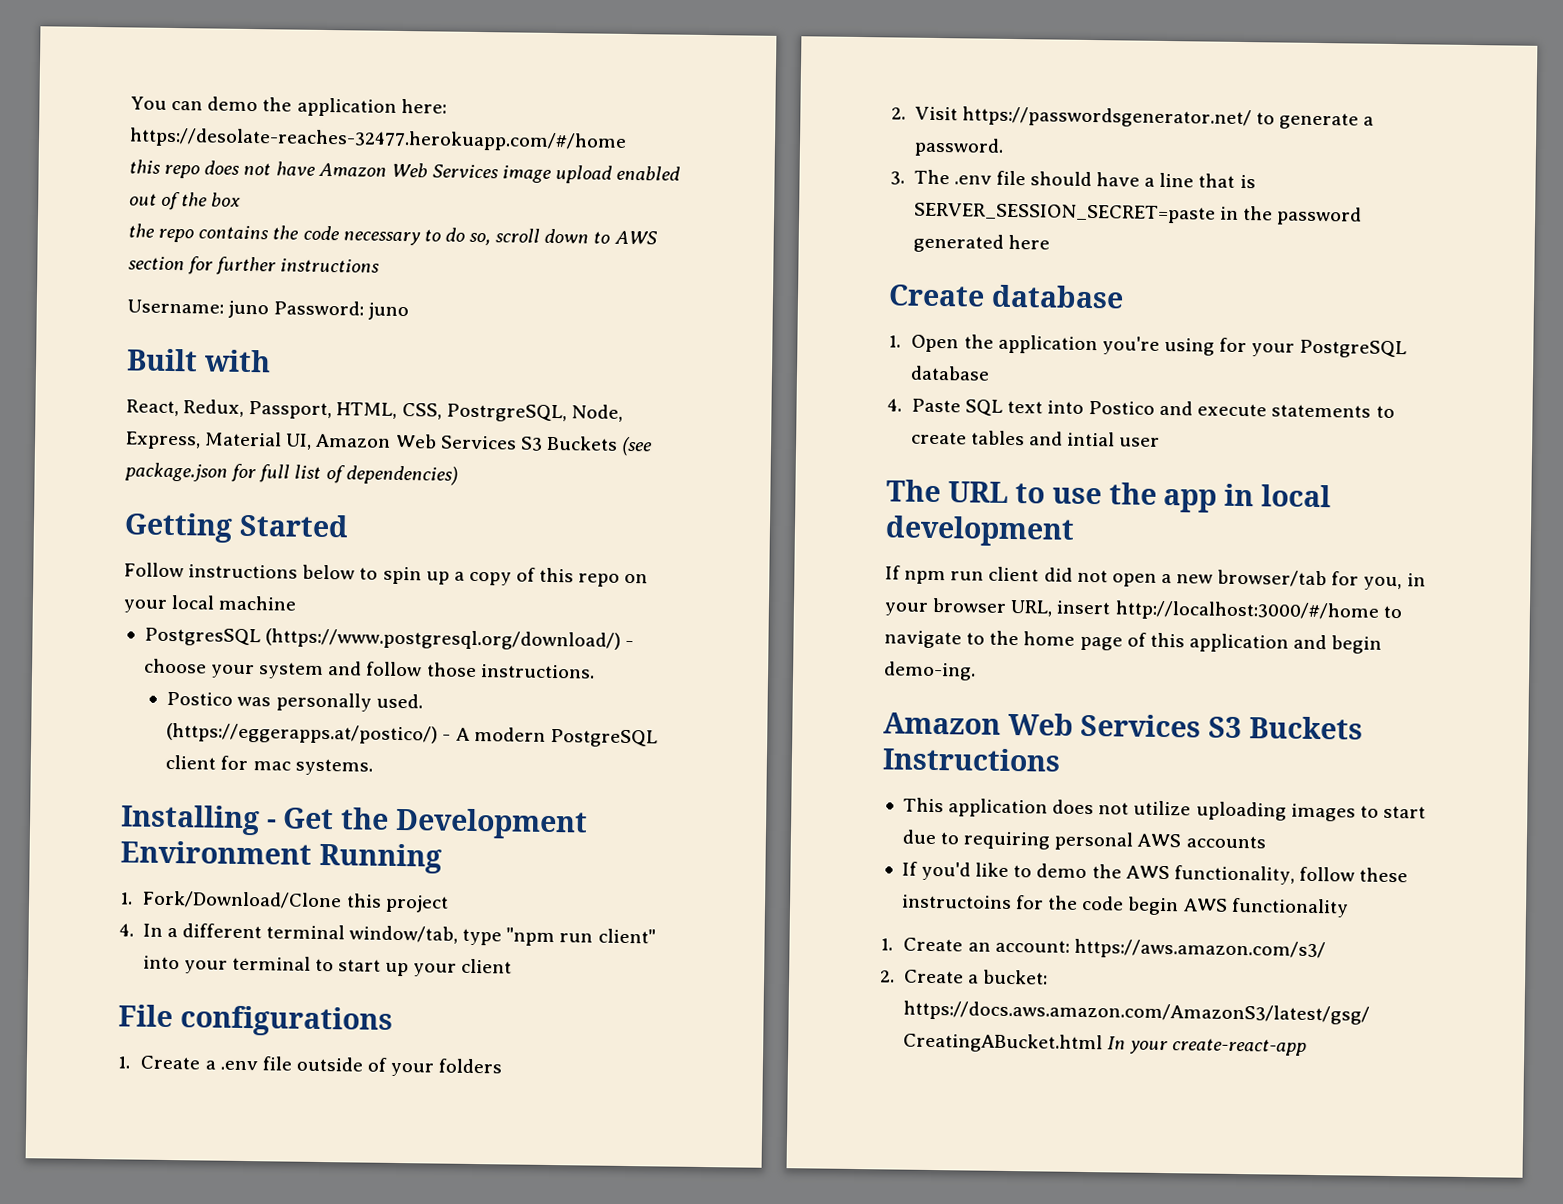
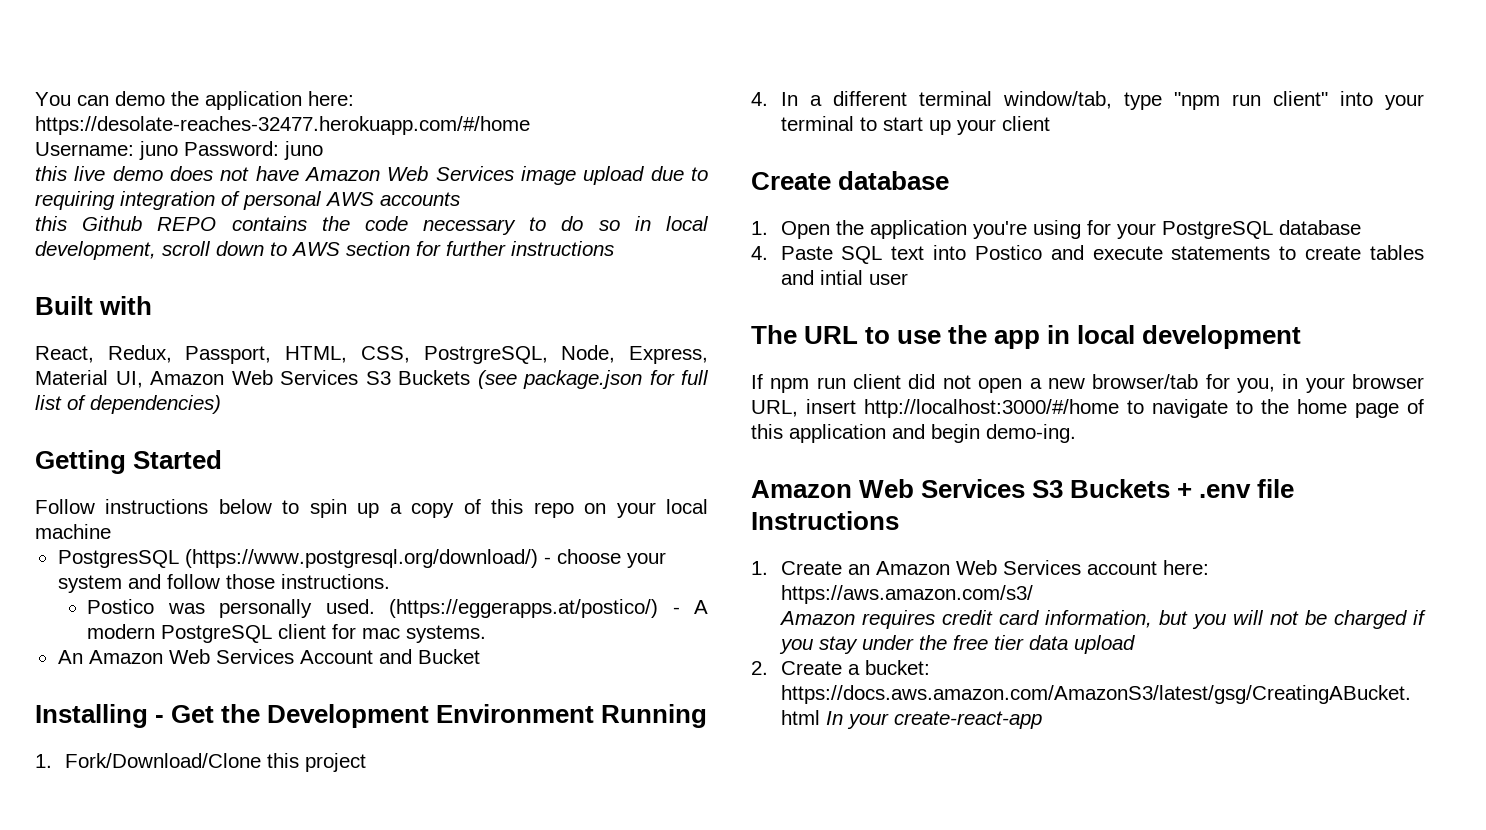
- this repo does not have Amazon Web Services image upload enabled out of the box
- the repo contains the code necessary to do so, scroll down to AWS section for further instructions
+ Username: juno Password: juno
+ this live demo does not have Amazon Web Services image upload due to requiring integration of personal AWS accounts
+ this Github REPO contains the code necessary to do so in local development, scroll down to AWS section for further instructions
- Username: juno Password: juno
+ An Amazon Web Services Account and Bucket
- File configurations
- 1. Create a .env file outside of your folders
- 2. Visit https://passwordsgenerator.net/ to generate a password.
- 3. The .env file should have a line that is SERVER_SESSION_SECRET=paste in the password generated here
- Amazon Web Services S3 Buckets Instructions
- This application does not utilize uploading images to start due to requiring personal AWS accounts
- If you'd like to demo the AWS functionality, follow these instructoins for the code begin AWS functionality
- 1. Create an account: https://aws.amazon.com/s3/
+ Amazon Web Services S3 Buckets + .env file Instructions
+ 1. Create an Amazon Web Services account here: https://aws.amazon.com/s3/
+ Amazon requires credit card information, but you will not be charged if you stay under the free tier data upload

